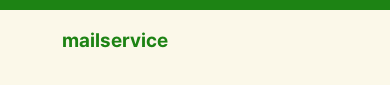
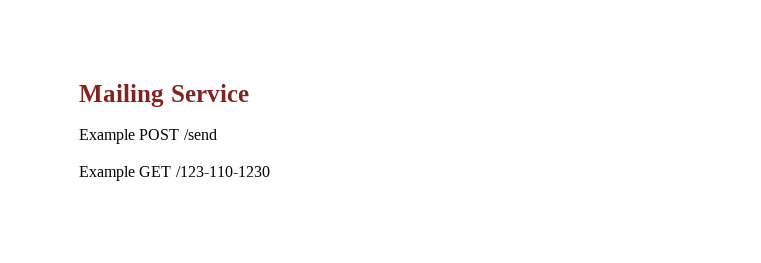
- mailservice
+ Mailing Service
+ Example POST /send
+ Example GET /123-110-1230

